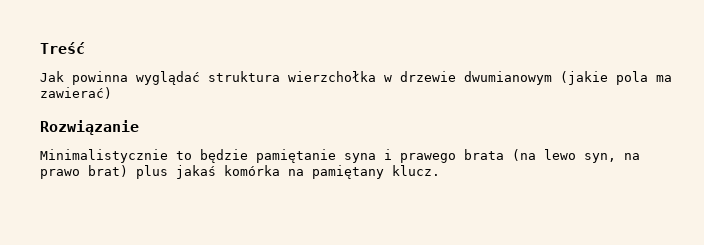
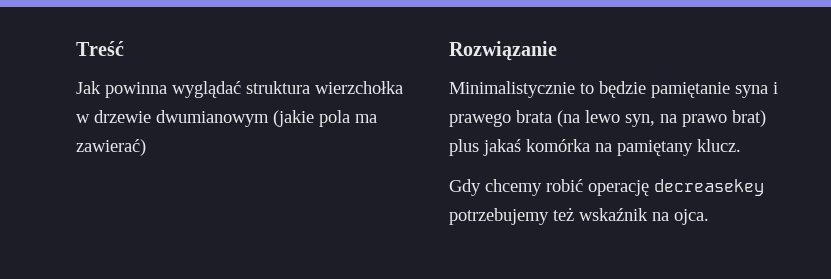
+ Gdy chcemy robić operację decreasekey potrzebujemy też wskaźnik na ojca.

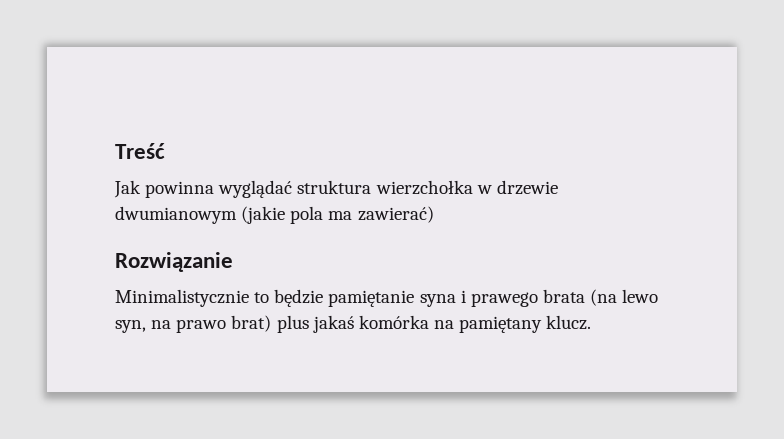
- Gdy chcemy robić operację decreasekey potrzebujemy też wskaźnik na ojca.

